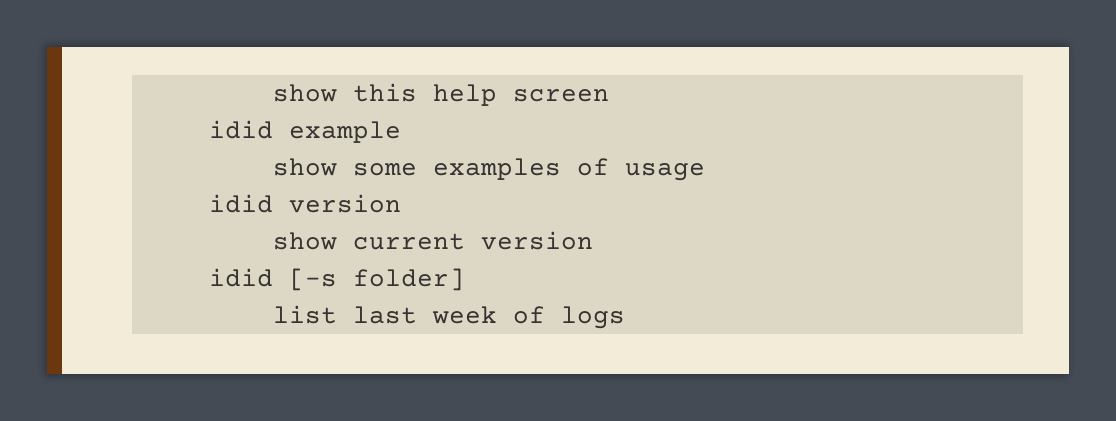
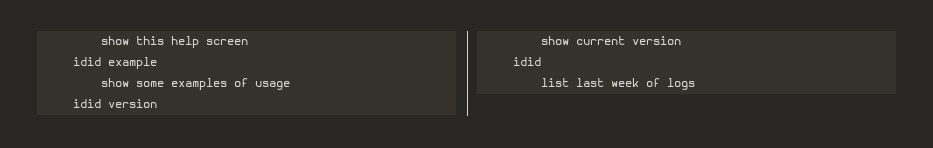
  show current version
- idid [-s folder]
+ idid

